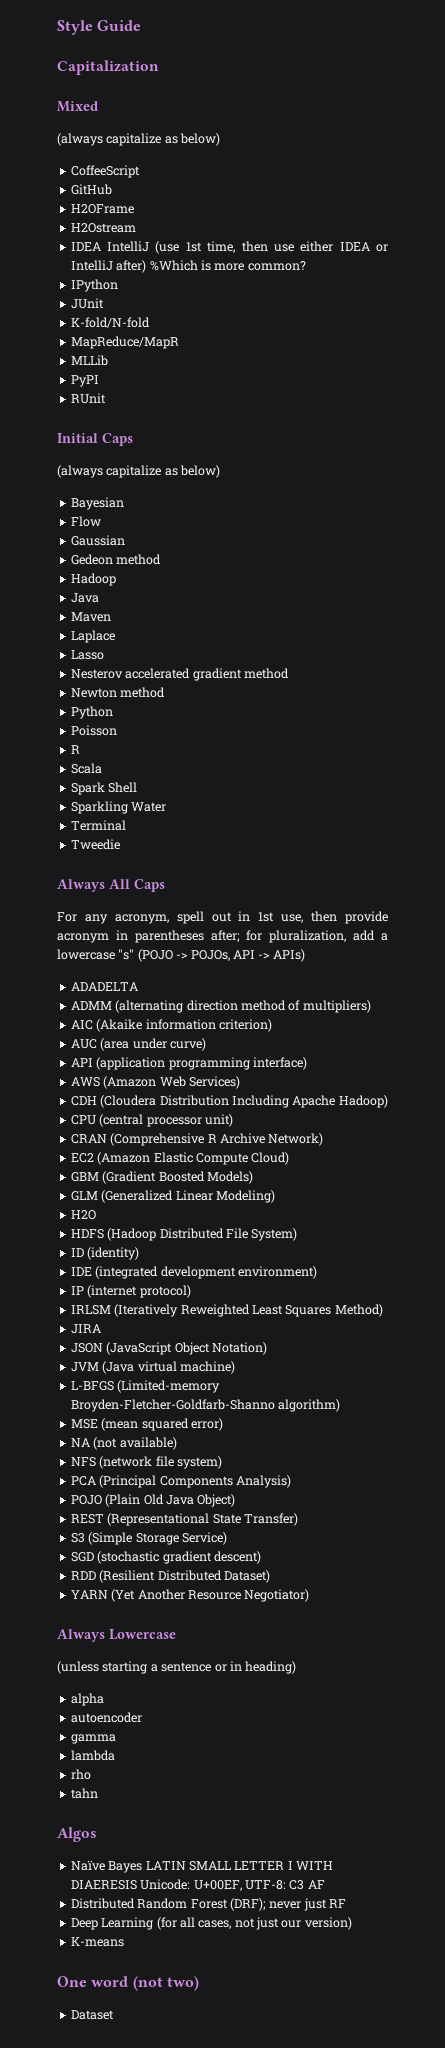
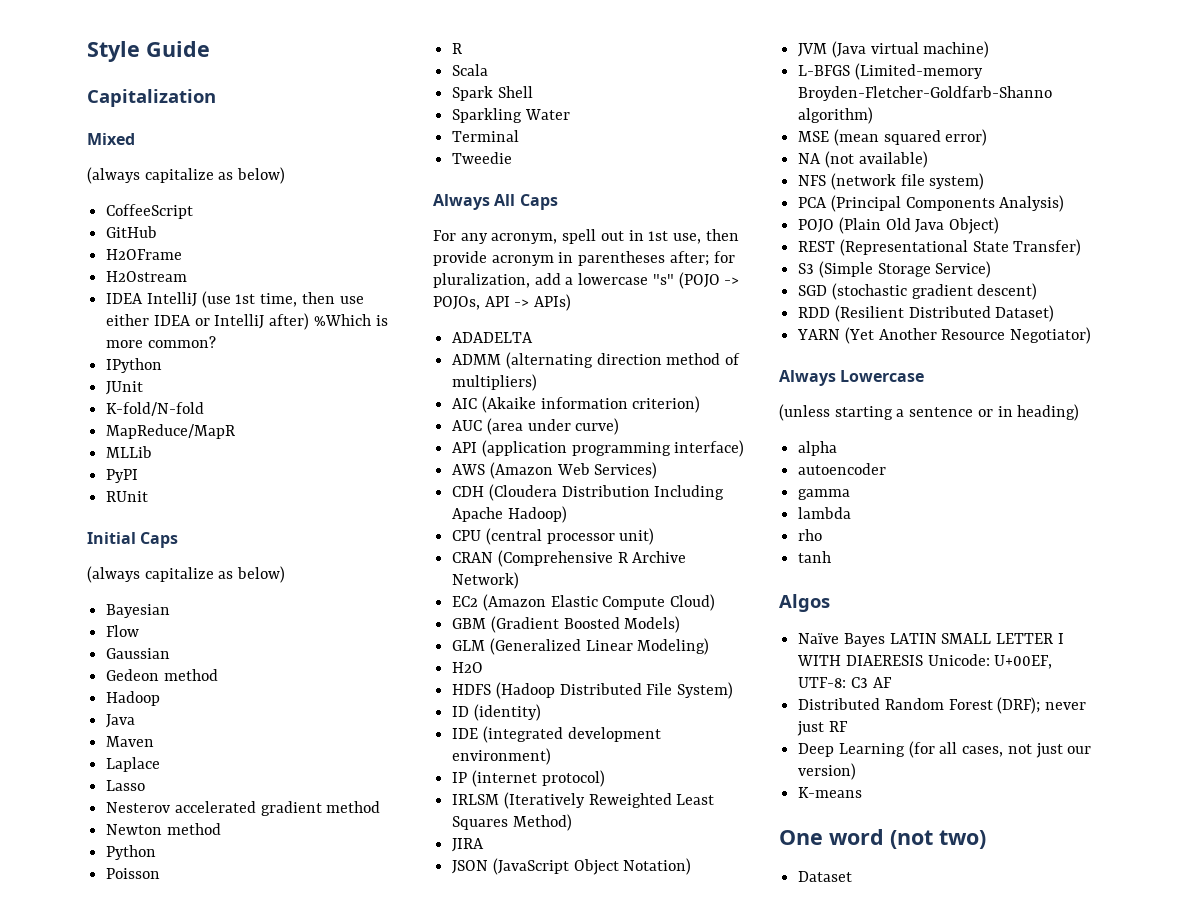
- tahn
+ tanh

